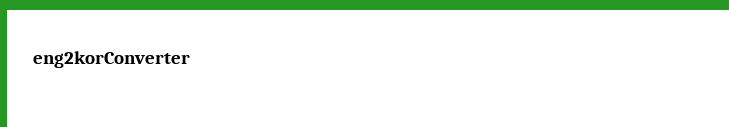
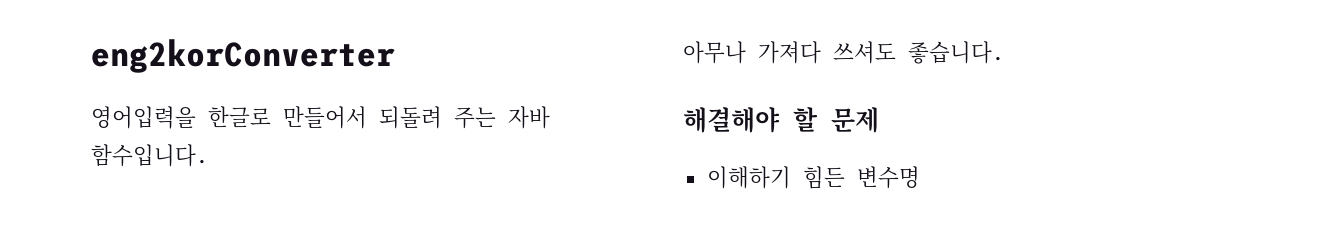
+ 영어입력을 한글로 만들어서 되돌려 주는 자바 함수입니다.
+ 아무나 가져다 쓰셔도 좋습니다.
+ 해결해야 할 문제
+ 이해하기 힘든 변수명

